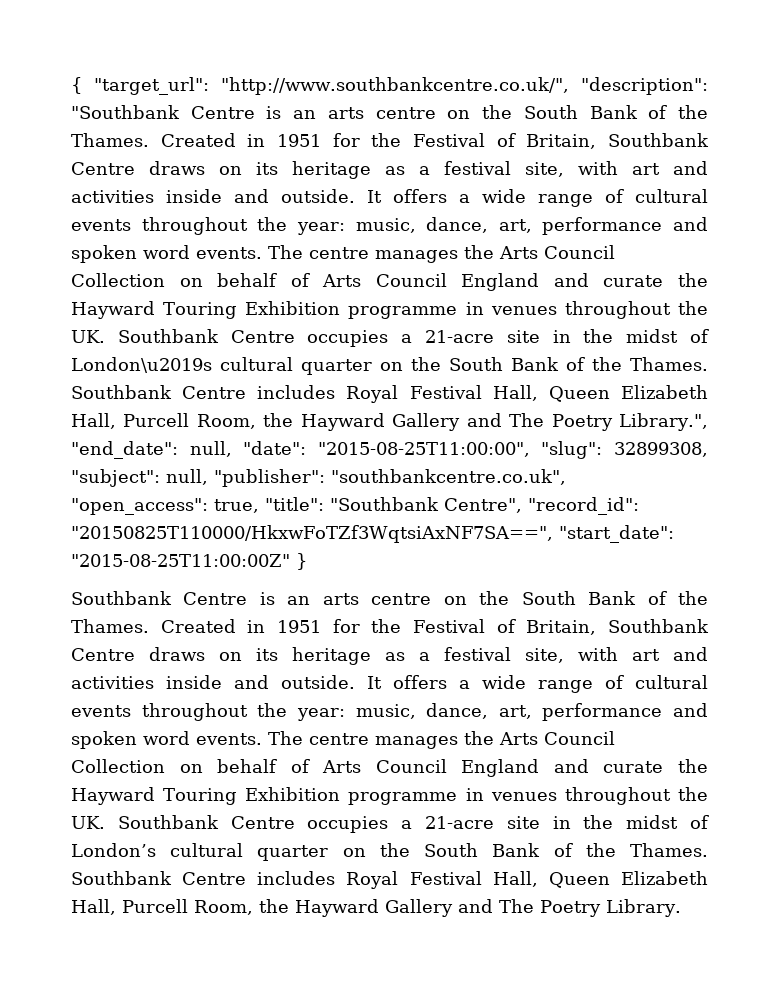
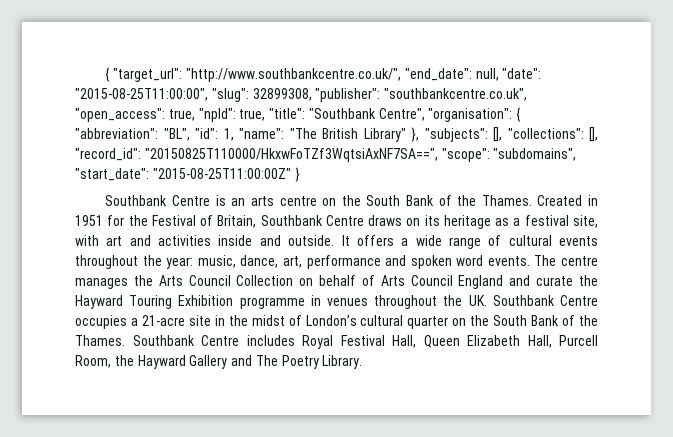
- { "target_url": "http://www.southbankcentre.co.uk/", "description": "Southbank Centre is an arts centre on the South Bank of the Thames. Created in 1951 for the Festival of Britain, Southbank Centre draws on its heritage as a festival site, with art and activities inside and outside. It offers a wide range of cultural events throughout the year: music, dance, art, performance and spoken word events. The centre manages the Arts Council Collection on behalf of Arts Council England and curate the Hayward Touring Exhibition programme in venues throughout the UK. Southbank Centre occupies a 21-acre site in the midst of London\u2019s cultural quarter on the South Bank of the Thames. Southbank Centre includes Royal Festival Hall, Queen Elizabeth Hall, Purcell Room, the Hayward Gallery and The Poetry Library.", "end_date": null, "date": "2015-08-25T11:00:00", "slug": 32899308, "subject": null, "publisher": "southbankcentre.co.uk", "open_access": true, "title": "Southbank Centre", "record_id": "20150825T110000/HkxwFoTZf3WqtsiAxNF7SA==", "start_date": "2015-08-25T11:00:00Z" }
+ { "target_url": "http://www.southbankcentre.co.uk/", "end_date": null, "date": "2015-08-25T11:00:00", "slug": 32899308, "publisher": "southbankcentre.co.uk", "open_access": true, "npld": true, "title": "Southbank Centre", "organisation": { "abbreviation": "BL", "id": 1, "name": "The British Library" }, "subjects": [], "collections": [], "record_id": "20150825T110000/HkxwFoTZf3WqtsiAxNF7SA==", "scope": "subdomains", "start_date": "2015-08-25T11:00:00Z" }

